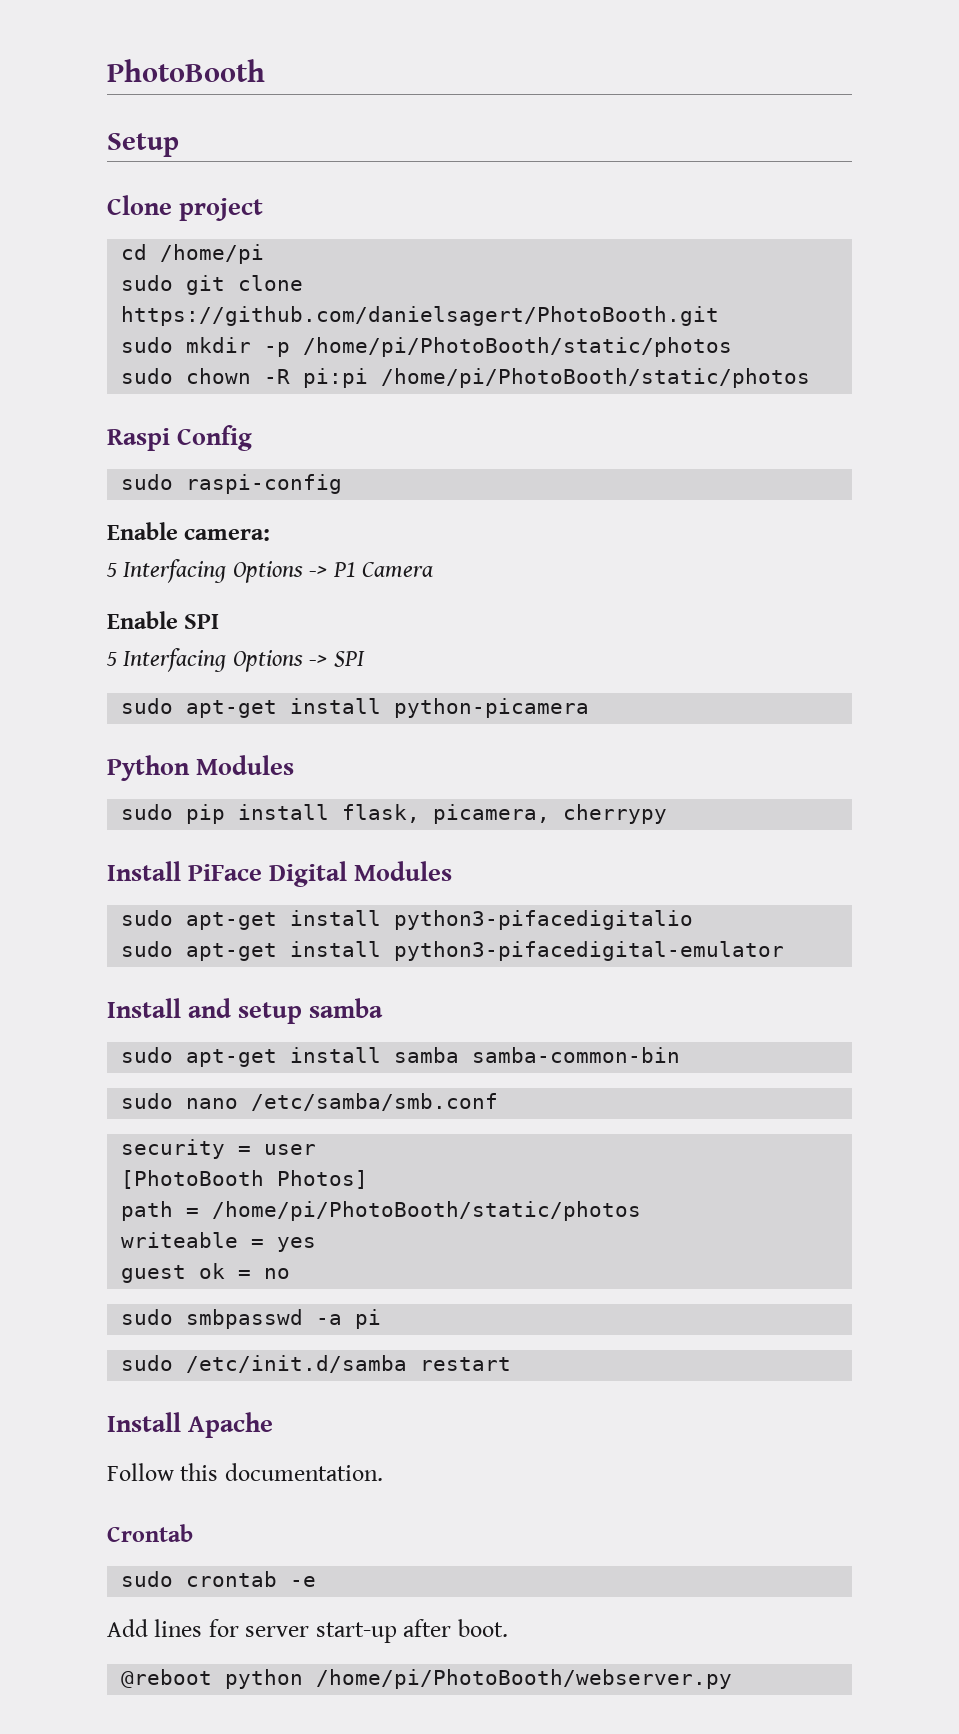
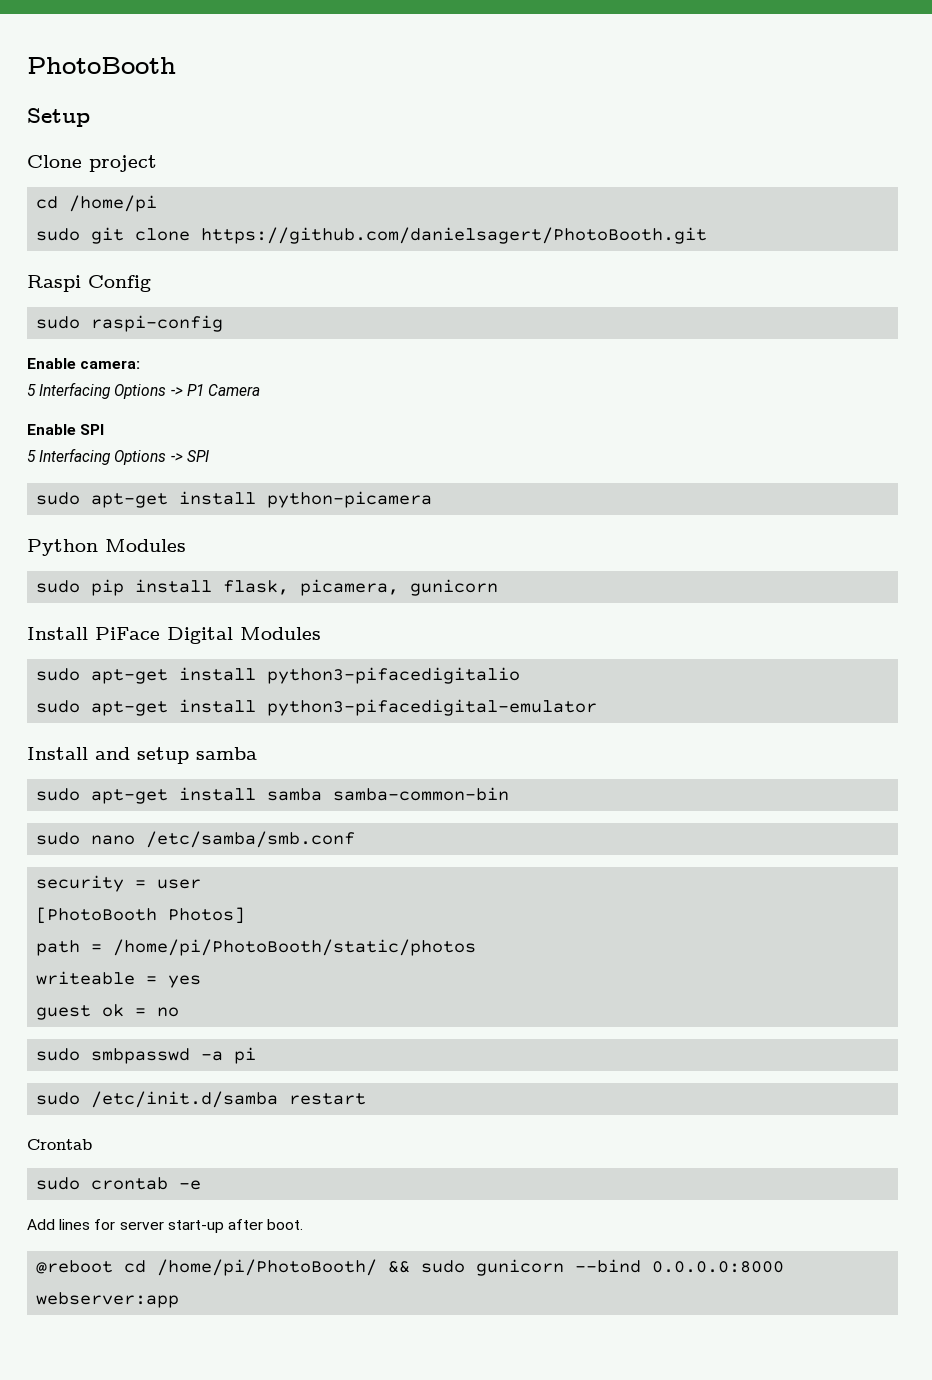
- sudo mkdir -p /home/pi/PhotoBooth/static/photos
- sudo chown -R pi:pi /home/pi/PhotoBooth/static/photos
- sudo pip install flask, picamera, cherrypy
+ sudo pip install flask, picamera, gunicorn
- Install Apache
- Follow this documentation.
- @reboot python /home/pi/PhotoBooth/webserver.py
+ @reboot cd /home/pi/PhotoBooth/ && sudo gunicorn --bind 0.0.0.0:8000 webserver:app

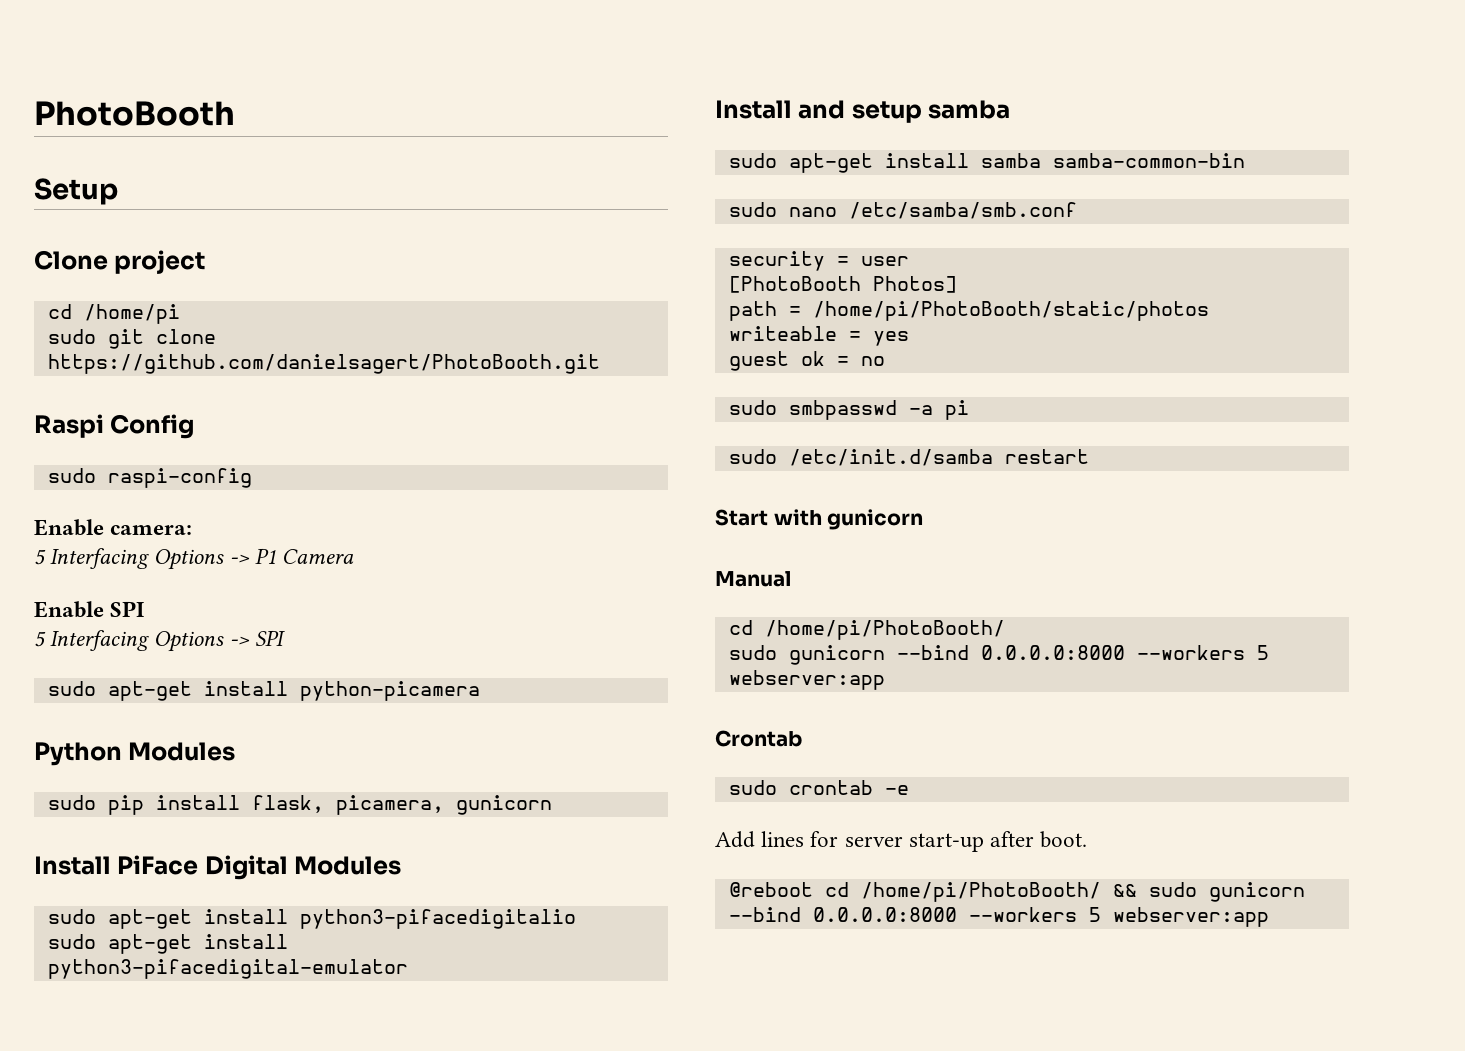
+ Start with gunicorn
+ Manual
+ cd /home/pi/PhotoBooth/
+ sudo gunicorn --bind 0.0.0.0:8000 --workers 5 webserver:app
- @reboot cd /home/pi/PhotoBooth/ && sudo gunicorn --bind 0.0.0.0:8000 webserver:app
+ @reboot cd /home/pi/PhotoBooth/ && sudo gunicorn --bind 0.0.0.0:8000 --workers 5 webserver:app

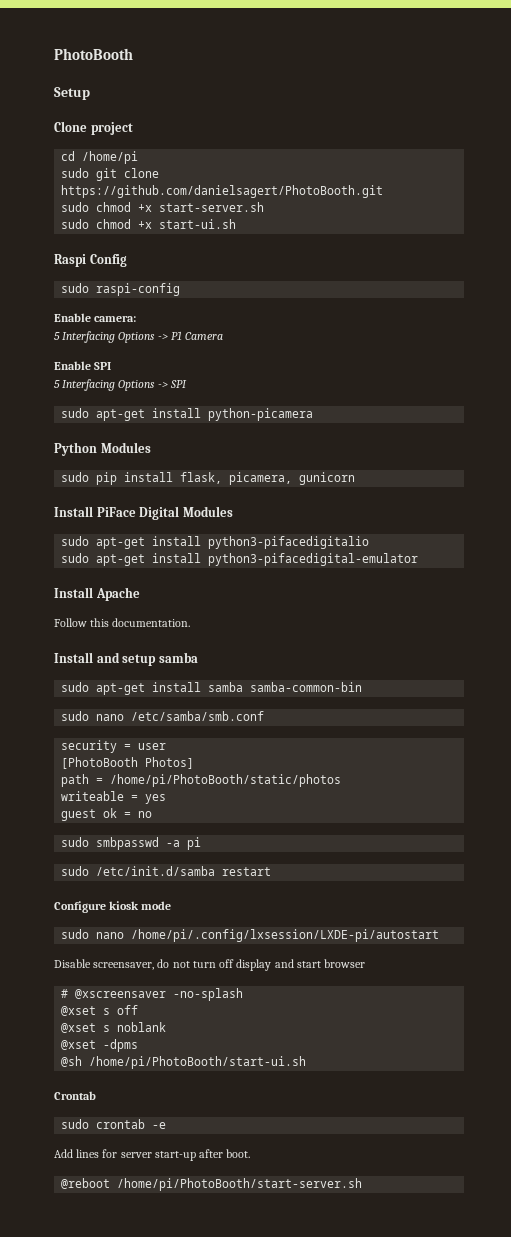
+ sudo chmod +x start-server.sh
+ sudo chmod +x start-ui.sh
+ Install Apache
+ Follow this documentation.
- Start with gunicorn
- Manual
- cd /home/pi/PhotoBooth/
- sudo gunicorn --bind 0.0.0.0:8000 --workers 5 webserver:app
+ Configure kiosk mode
+ sudo nano /home/pi/.config/lxsession/LXDE-pi/autostart
+ Disable screensaver, do not turn off display and start browser
+ # @xscreensaver -no-splash
+ @xset s off
+ @xset s noblank
+ @xset -dpms
+ @sh /home/pi/PhotoBooth/start-ui.sh
- @reboot cd /home/pi/PhotoBooth/ && sudo gunicorn --bind 0.0.0.0:8000 --workers 5 webserver:app
+ @reboot /home/pi/PhotoBooth/start-server.sh

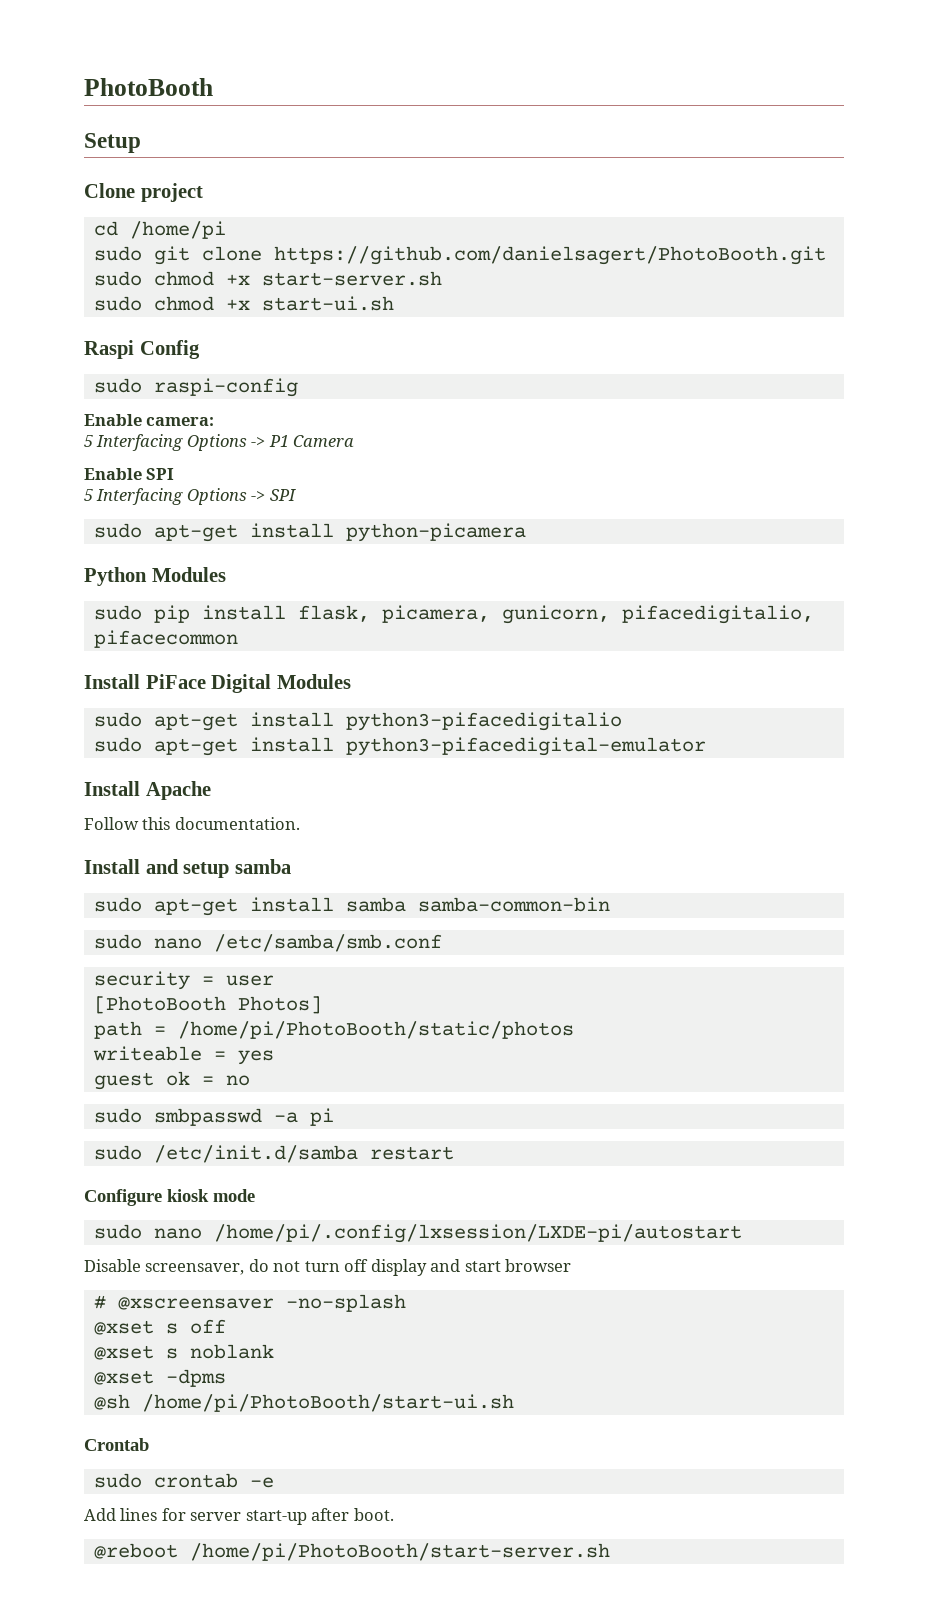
- sudo pip install flask, picamera, gunicorn
+ sudo pip install flask, picamera, gunicorn, pifacedigitalio, pifacecommon

